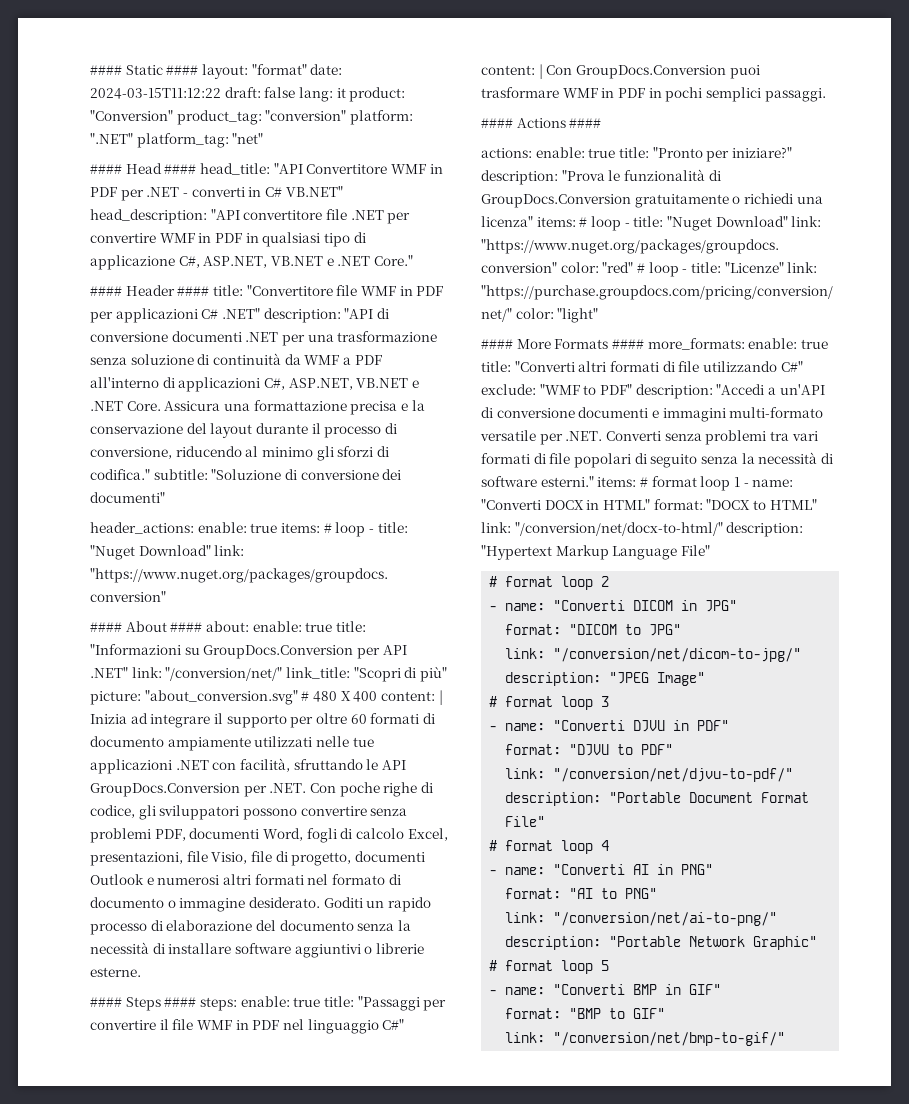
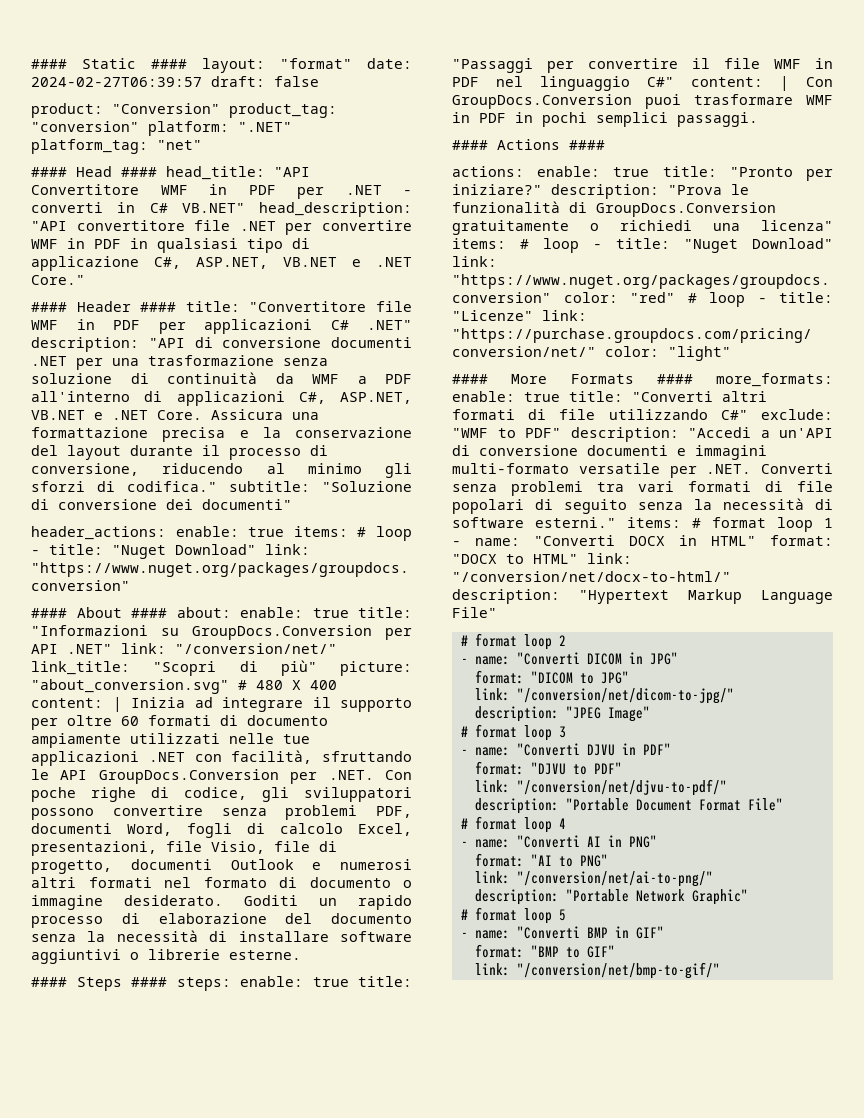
- #### Static #### layout: "format" date: 2024-03-15T11:12:22 draft: false lang: it product: "Conversion" product_tag: "conversion" platform: ".NET" platform_tag: "net"
+ #### Static #### layout: "format" date: 2024-02-27T06:39:57 draft: false
+ product: "Conversion" product_tag: "conversion" platform: ".NET" platform_tag: "net"

